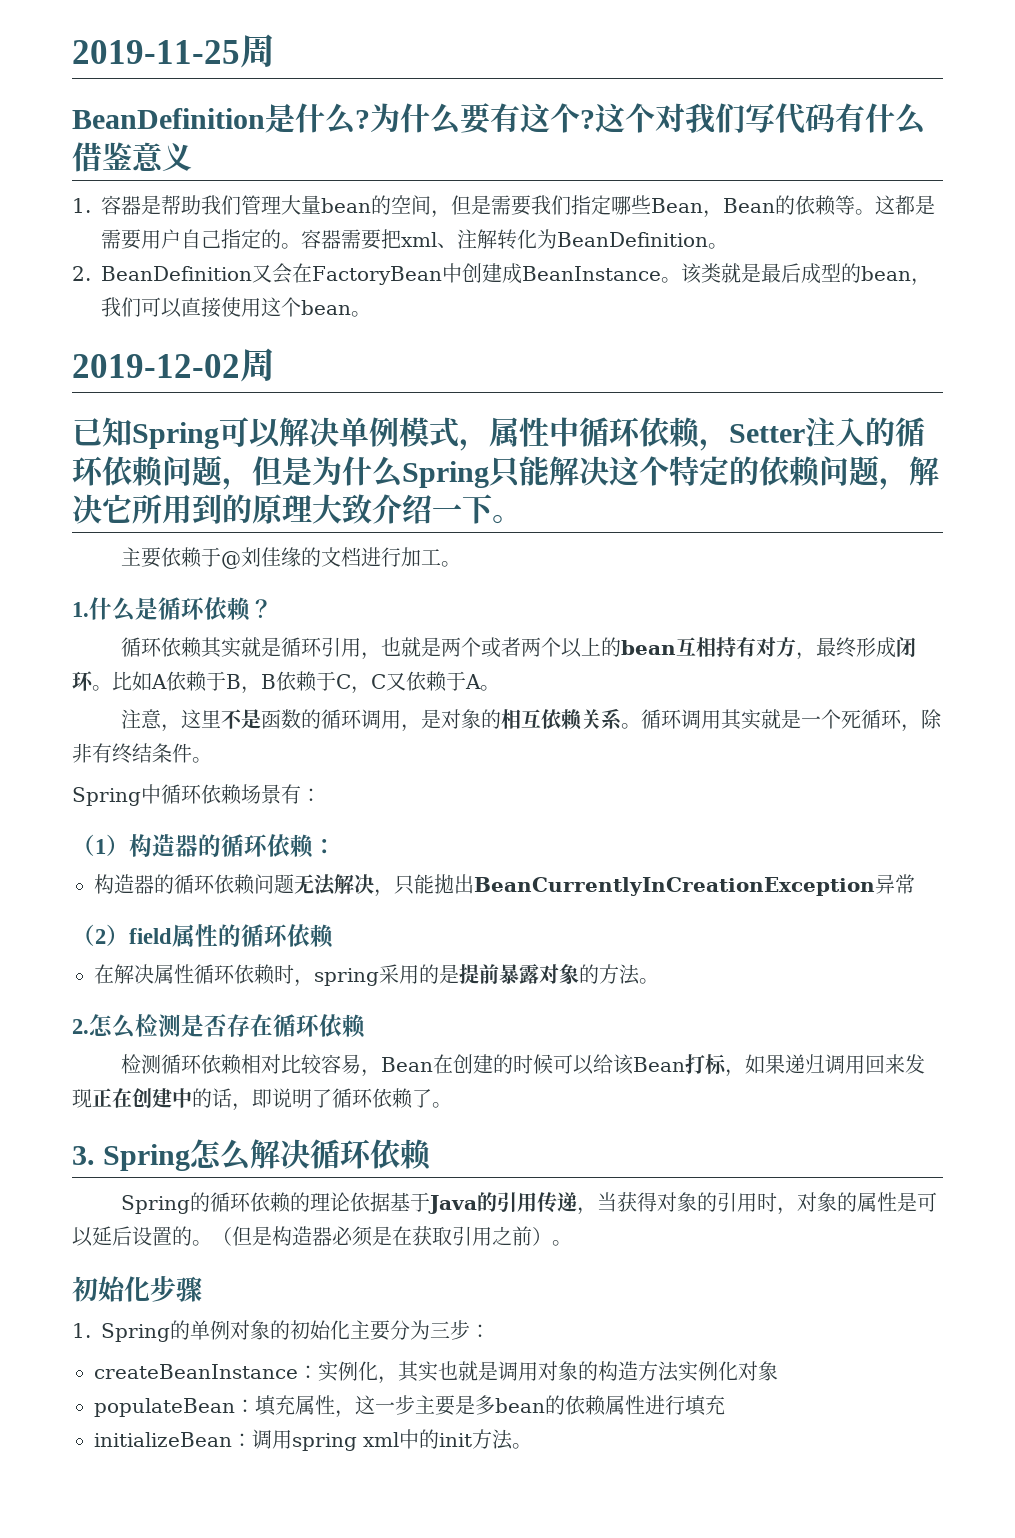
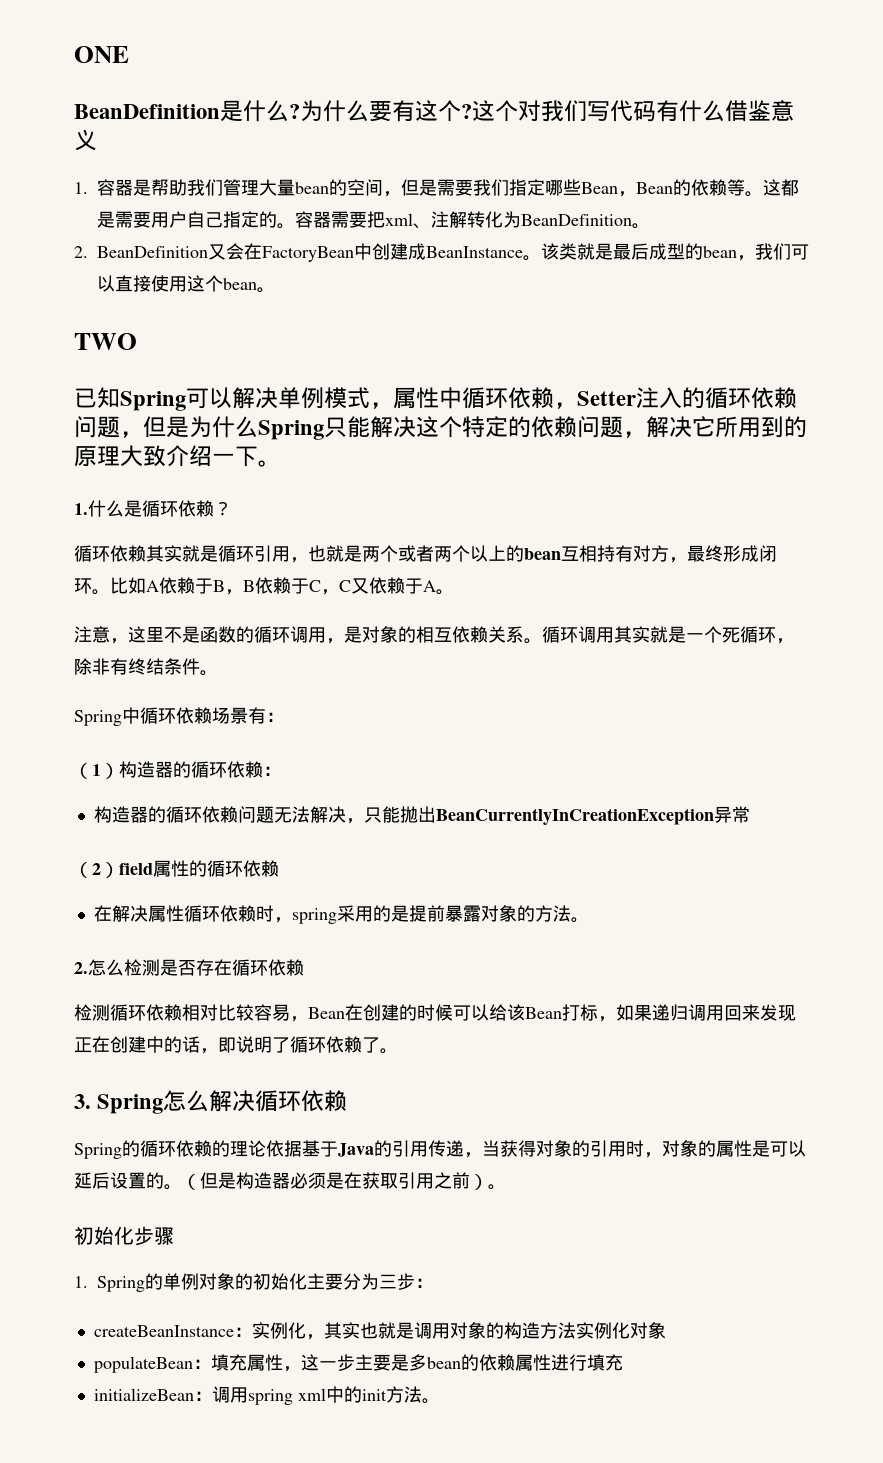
- 2019-11-25周
+ ONE
- 2019-12-02周
+ TWO
- 主要依赖于@刘佳缘的文档进行加工。

